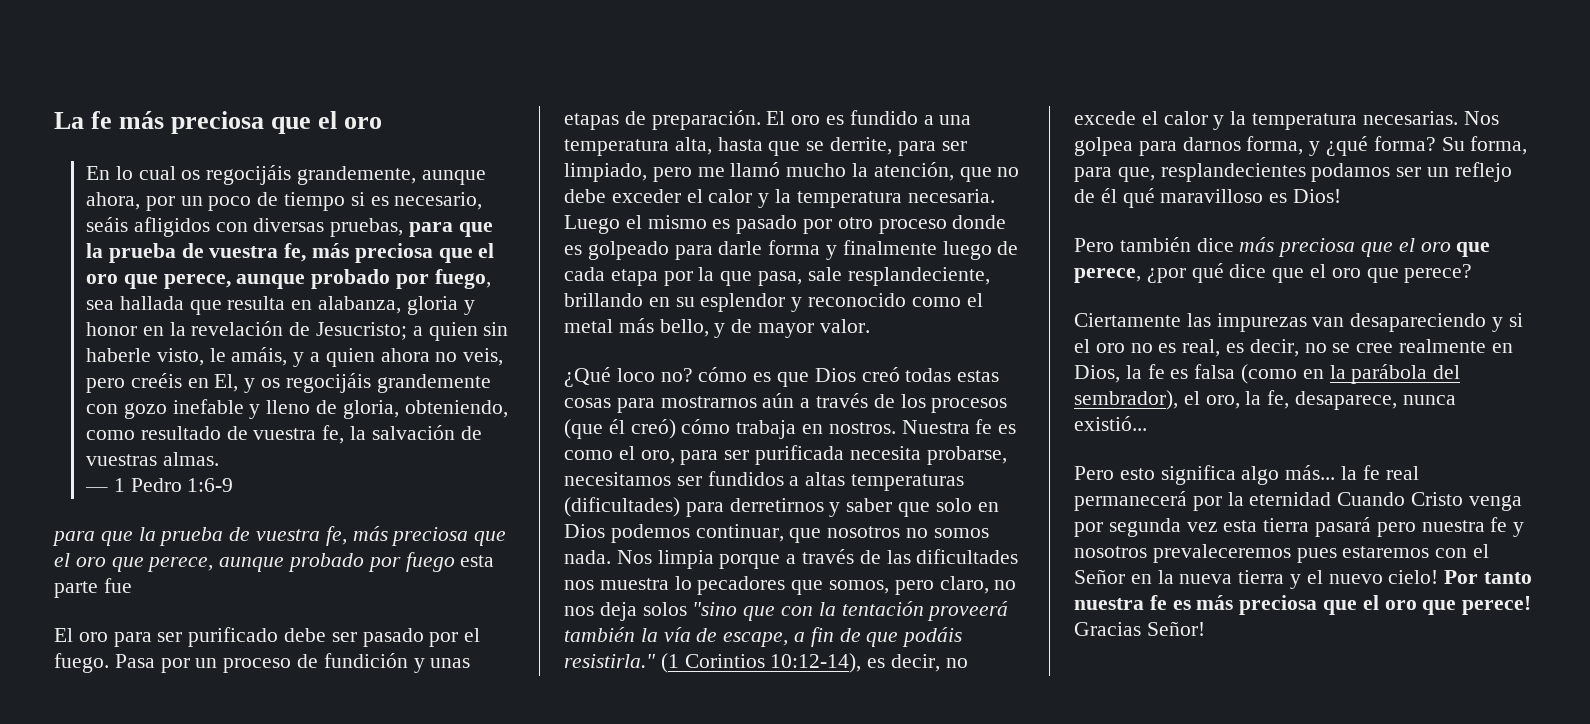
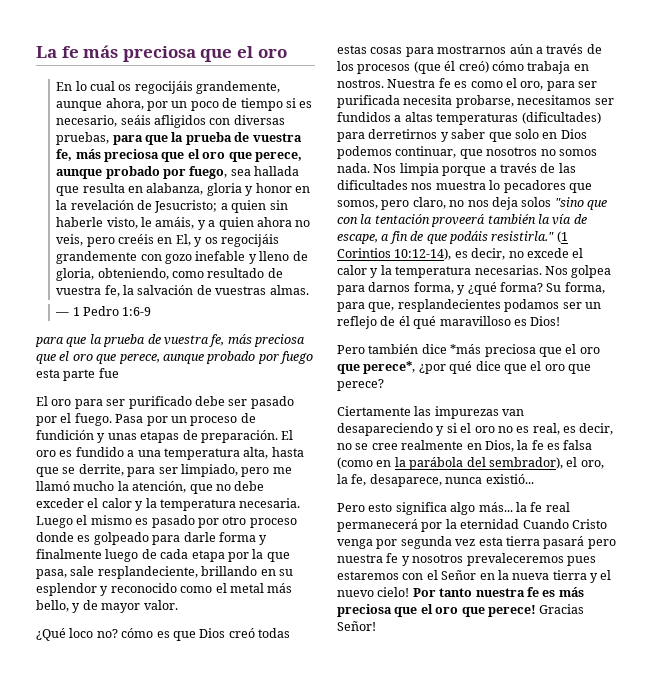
- Pero también dice más preciosa que el oro que perece, ¿por qué dice que el oro que perece?
+ Pero también dice *más preciosa que el oro que perece*, ¿por qué dice que el oro que perece?

